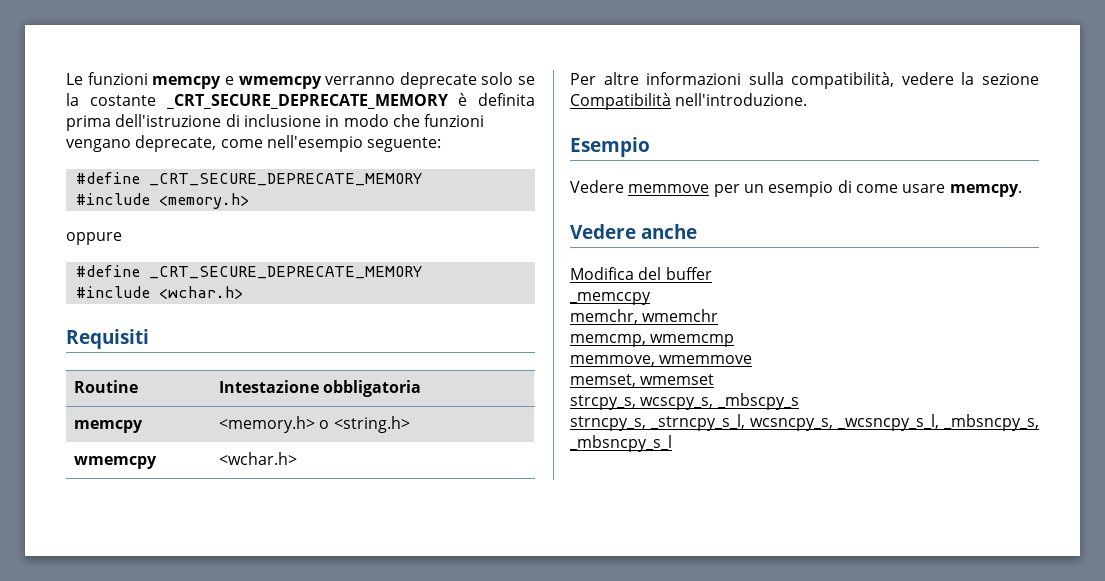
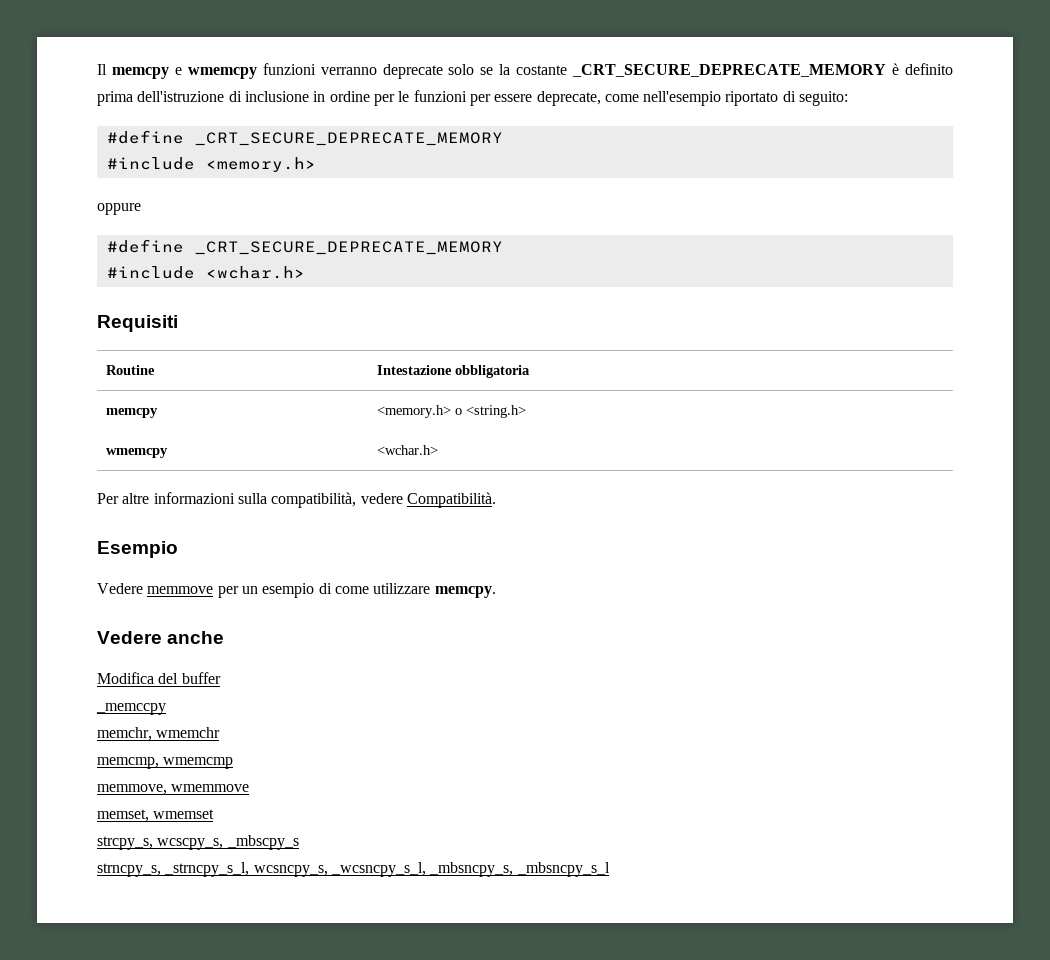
- Le funzioni memcpy e wmemcpy verranno deprecate solo se la costante _CRT_SECURE_DEPRECATE_MEMORY è definita prima dell'istruzione di inclusione in modo che funzioni vengano deprecate, come nell'esempio seguente:
+ Il memcpy e wmemcpy funzioni verranno deprecate solo se la costante _CRT_SECURE_DEPRECATE_MEMORY è definito prima dell'istruzione di inclusione in ordine per le funzioni per essere deprecate, come nell'esempio riportato di seguito:
- Per altre informazioni sulla compatibilità, vedere la sezione Compatibilità nell'introduzione.
+ Per altre informazioni sulla compatibilità, vedere Compatibilità.
- Vedere memmove per un esempio di come usare memcpy.
+ Vedere memmove per un esempio di come utilizzare memcpy.

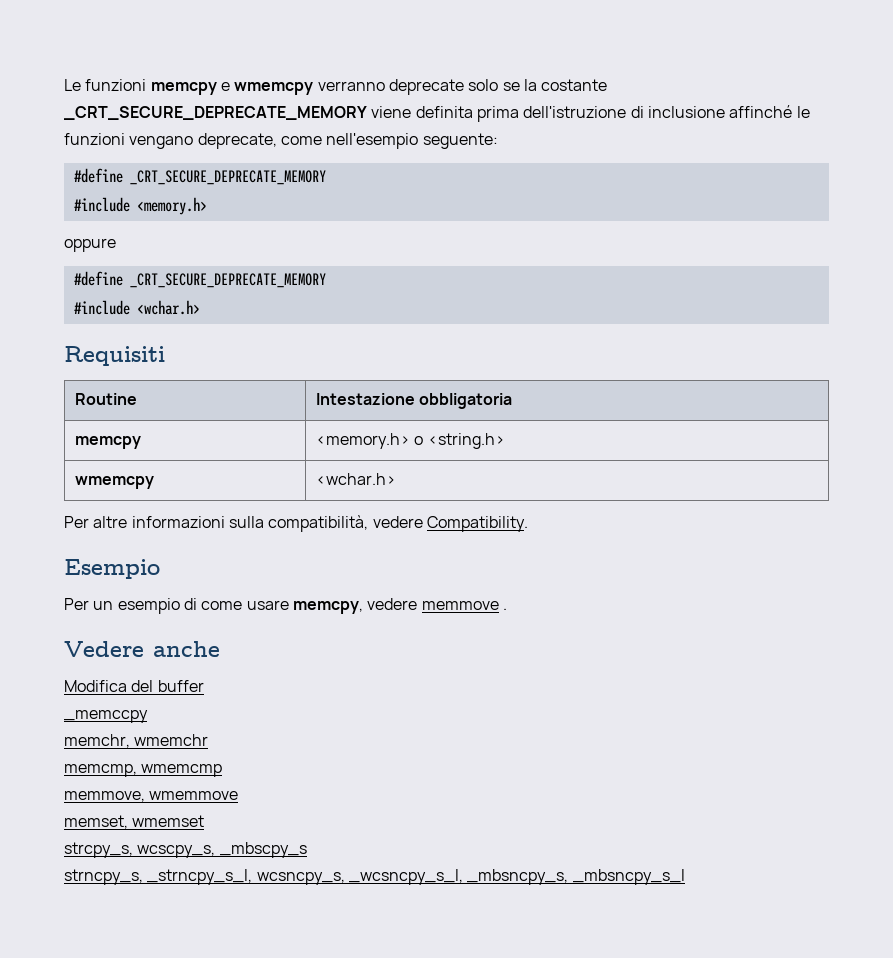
- Il memcpy e wmemcpy funzioni verranno deprecate solo se la costante _CRT_SECURE_DEPRECATE_MEMORY è definito prima dell'istruzione di inclusione in ordine per le funzioni per essere deprecate, come nell'esempio riportato di seguito:
+ Le funzioni memcpy e wmemcpy verranno deprecate solo se la costante _CRT_SECURE_DEPRECATE_MEMORY viene definita prima dell'istruzione di inclusione affinché le funzioni vengano deprecate, come nell'esempio seguente:
- Per altre informazioni sulla compatibilità, vedere Compatibilità.
+ Per altre informazioni sulla compatibilità, vedere Compatibility.
- Vedere memmove per un esempio di come utilizzare memcpy.
+ Per un esempio di come usare memcpy, vedere memmove .

